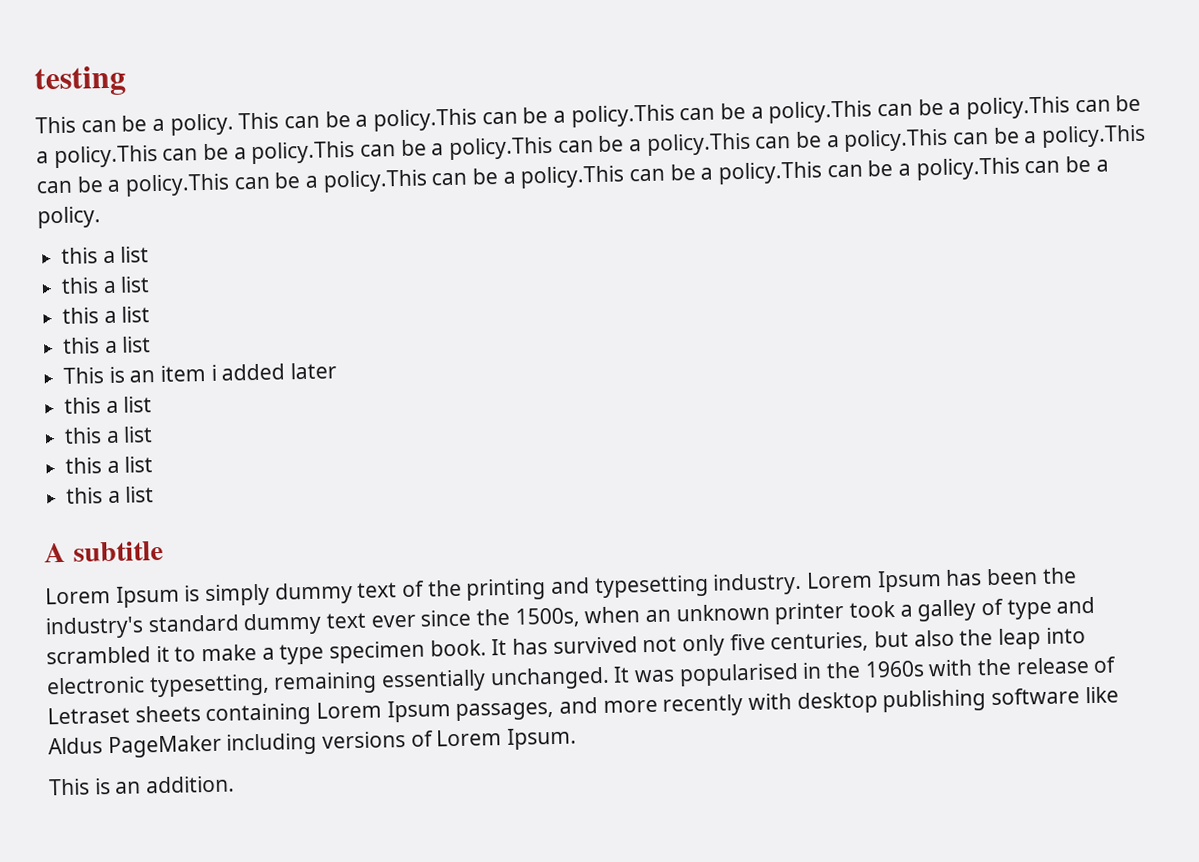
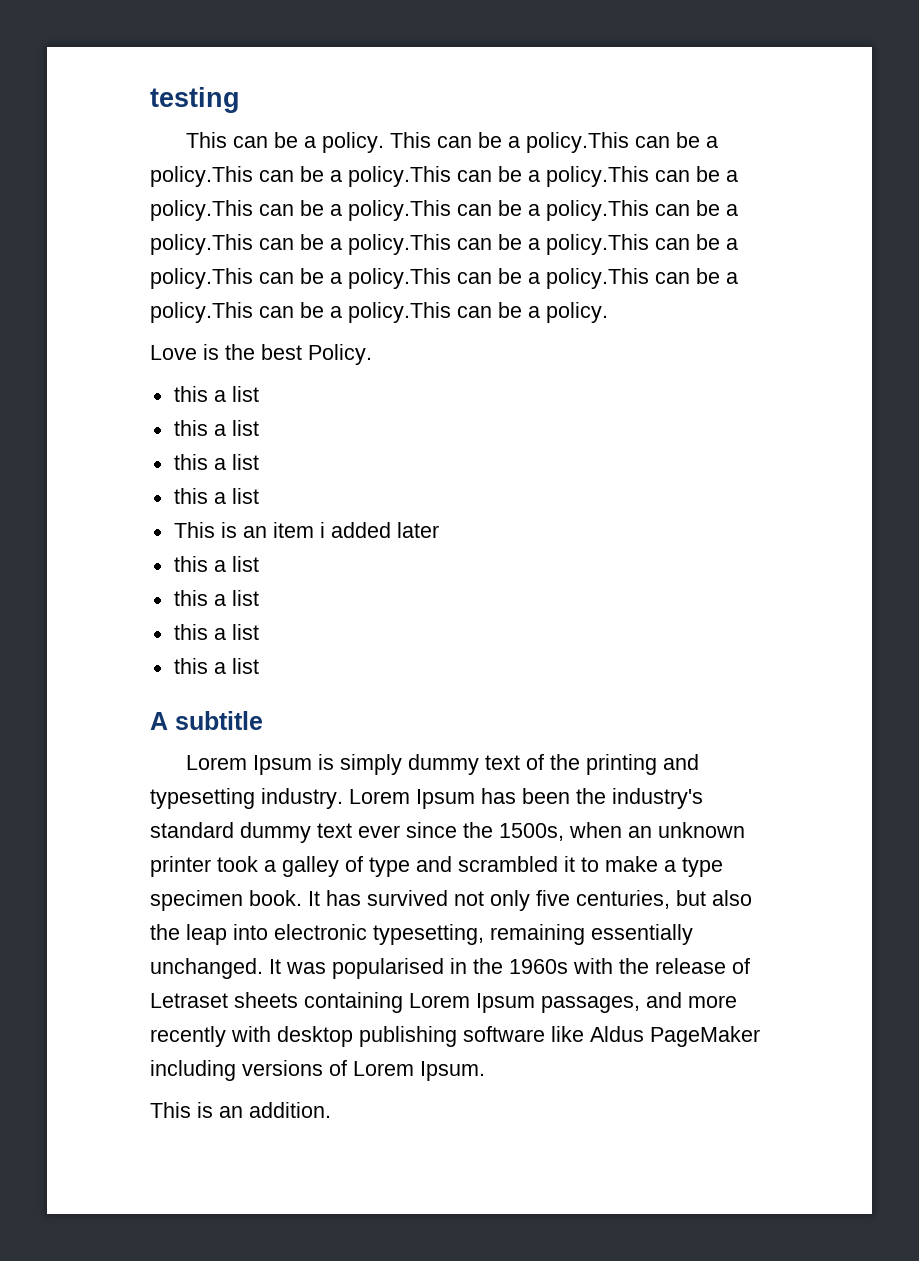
+ Love is the best Policy.

